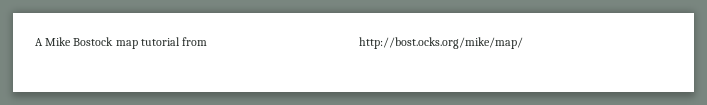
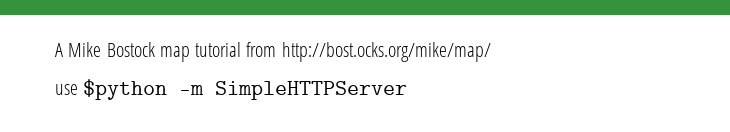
+ use $python -m SimpleHTTPServer

